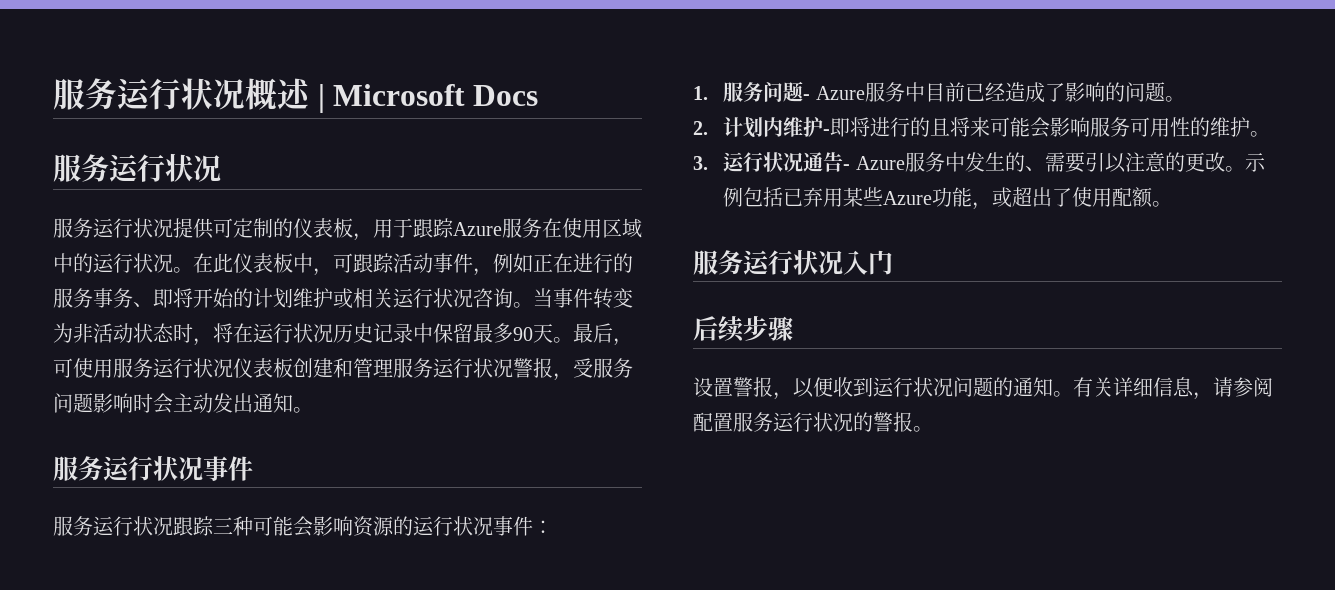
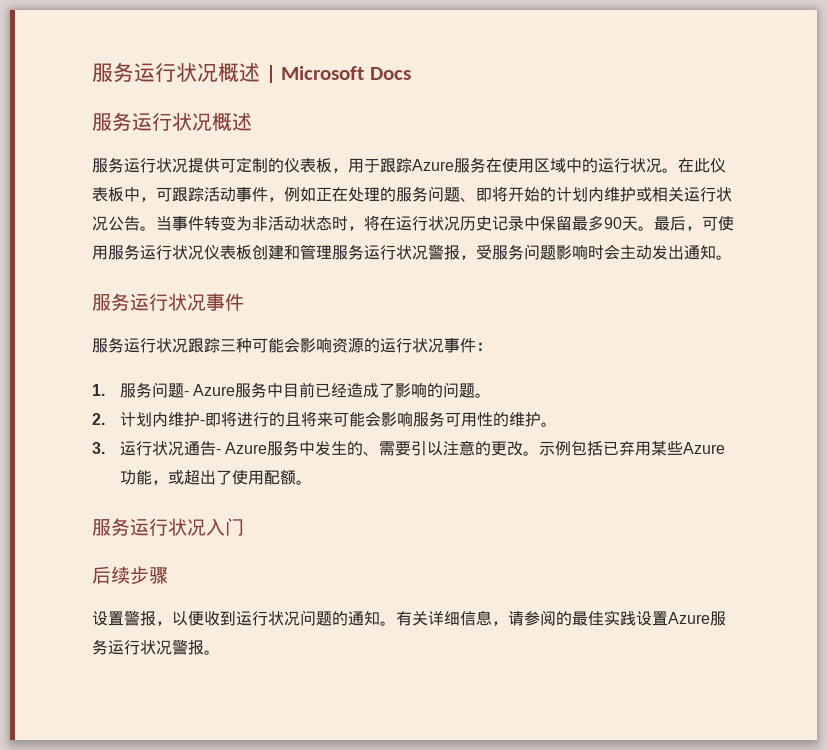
  服务运行状况概述 | Microsoft Docs
- 服务运行状况
+ 服务运行状况概述
- 在此仪表板中，可跟踪活动事件，例如正在进行的服务事务、即将开始的计划维护或相关运行状况咨询。
+ 在此仪表板中，可跟踪活动事件，例如正在处理的服务问题、即将开始的计划内维护或相关运行状况公告。
- 有关详细信息，请参阅配置服务运行状况的警报。
+ 有关详细信息，请参阅的最佳实践设置Azure服务运行状况警报。

